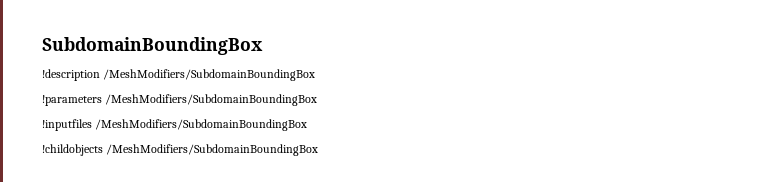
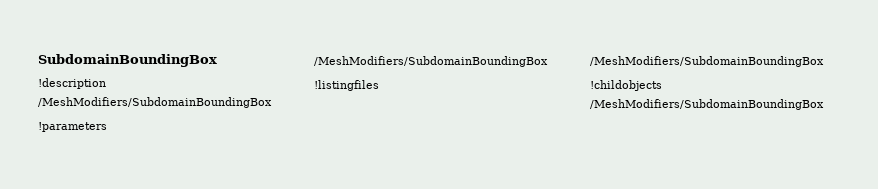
- !inputfiles /MeshModifiers/SubdomainBoundingBox
+ !listingfiles /MeshModifiers/SubdomainBoundingBox

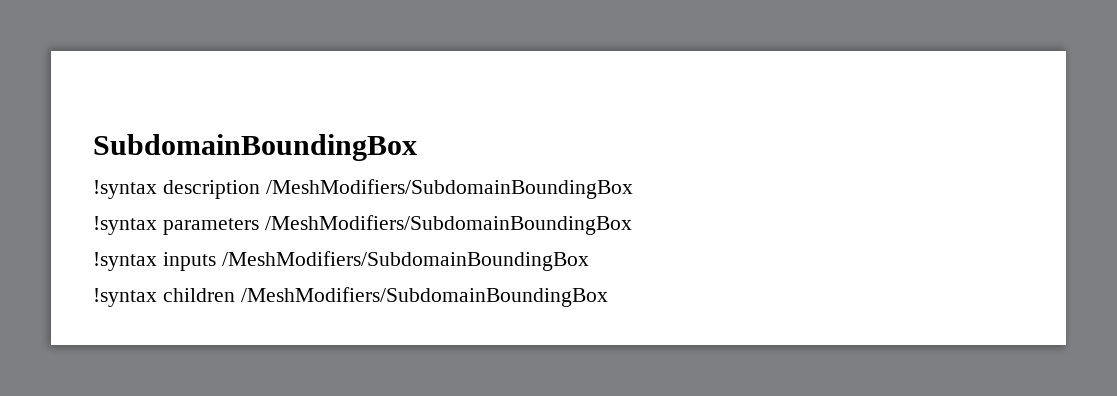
- !description /MeshModifiers/SubdomainBoundingBox
- !parameters /MeshModifiers/SubdomainBoundingBox
- !listingfiles /MeshModifiers/SubdomainBoundingBox
- !childobjects /MeshModifiers/SubdomainBoundingBox
+ !syntax description /MeshModifiers/SubdomainBoundingBox
+ !syntax parameters /MeshModifiers/SubdomainBoundingBox
+ !syntax inputs /MeshModifiers/SubdomainBoundingBox
+ !syntax children /MeshModifiers/SubdomainBoundingBox

